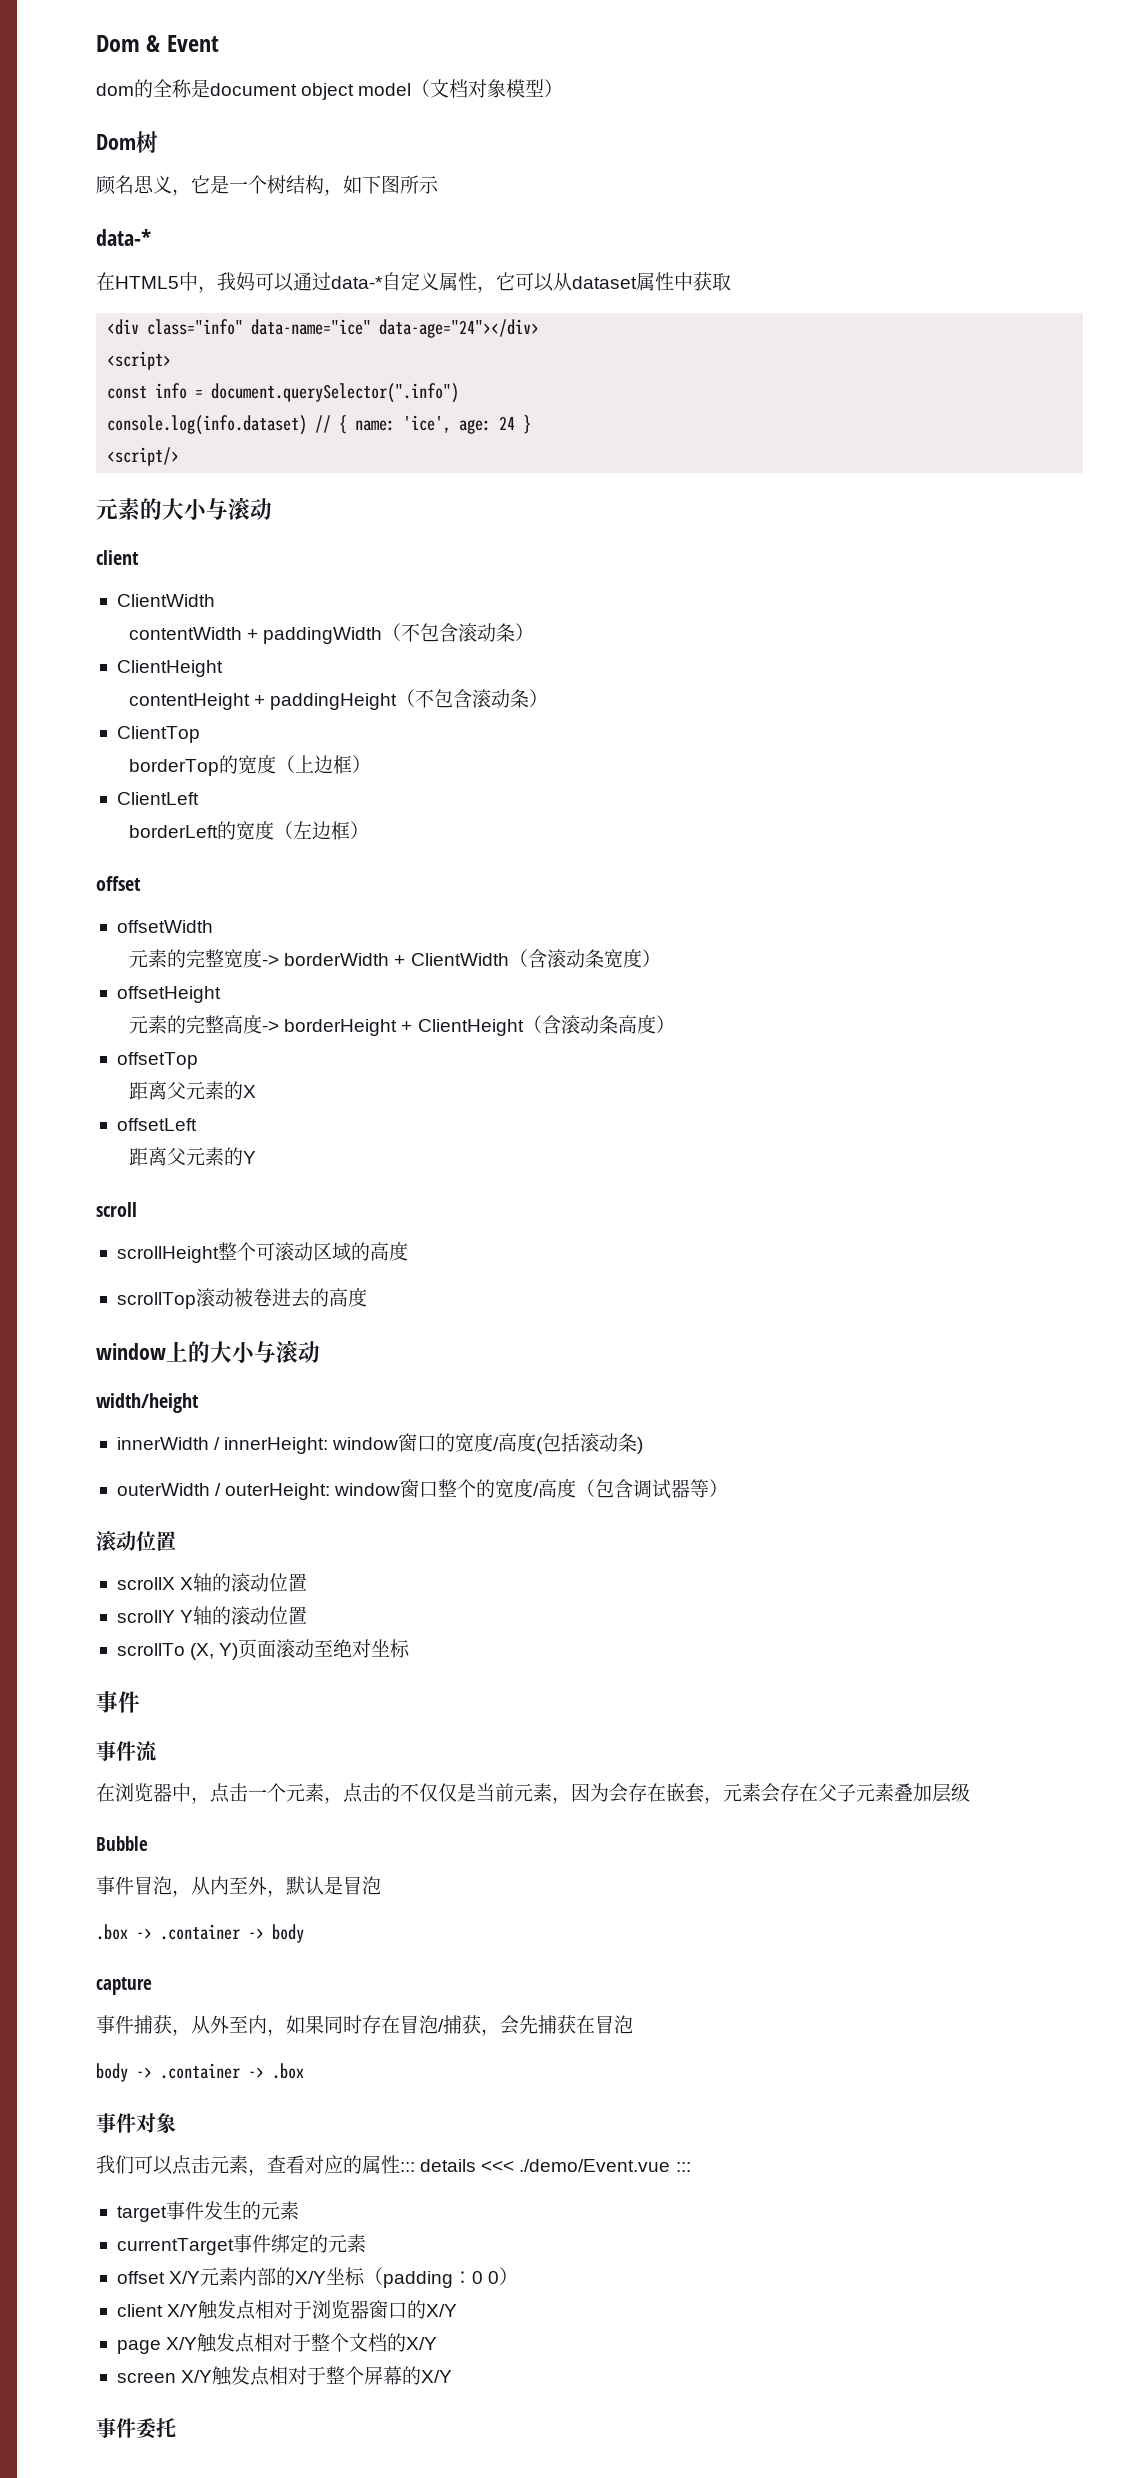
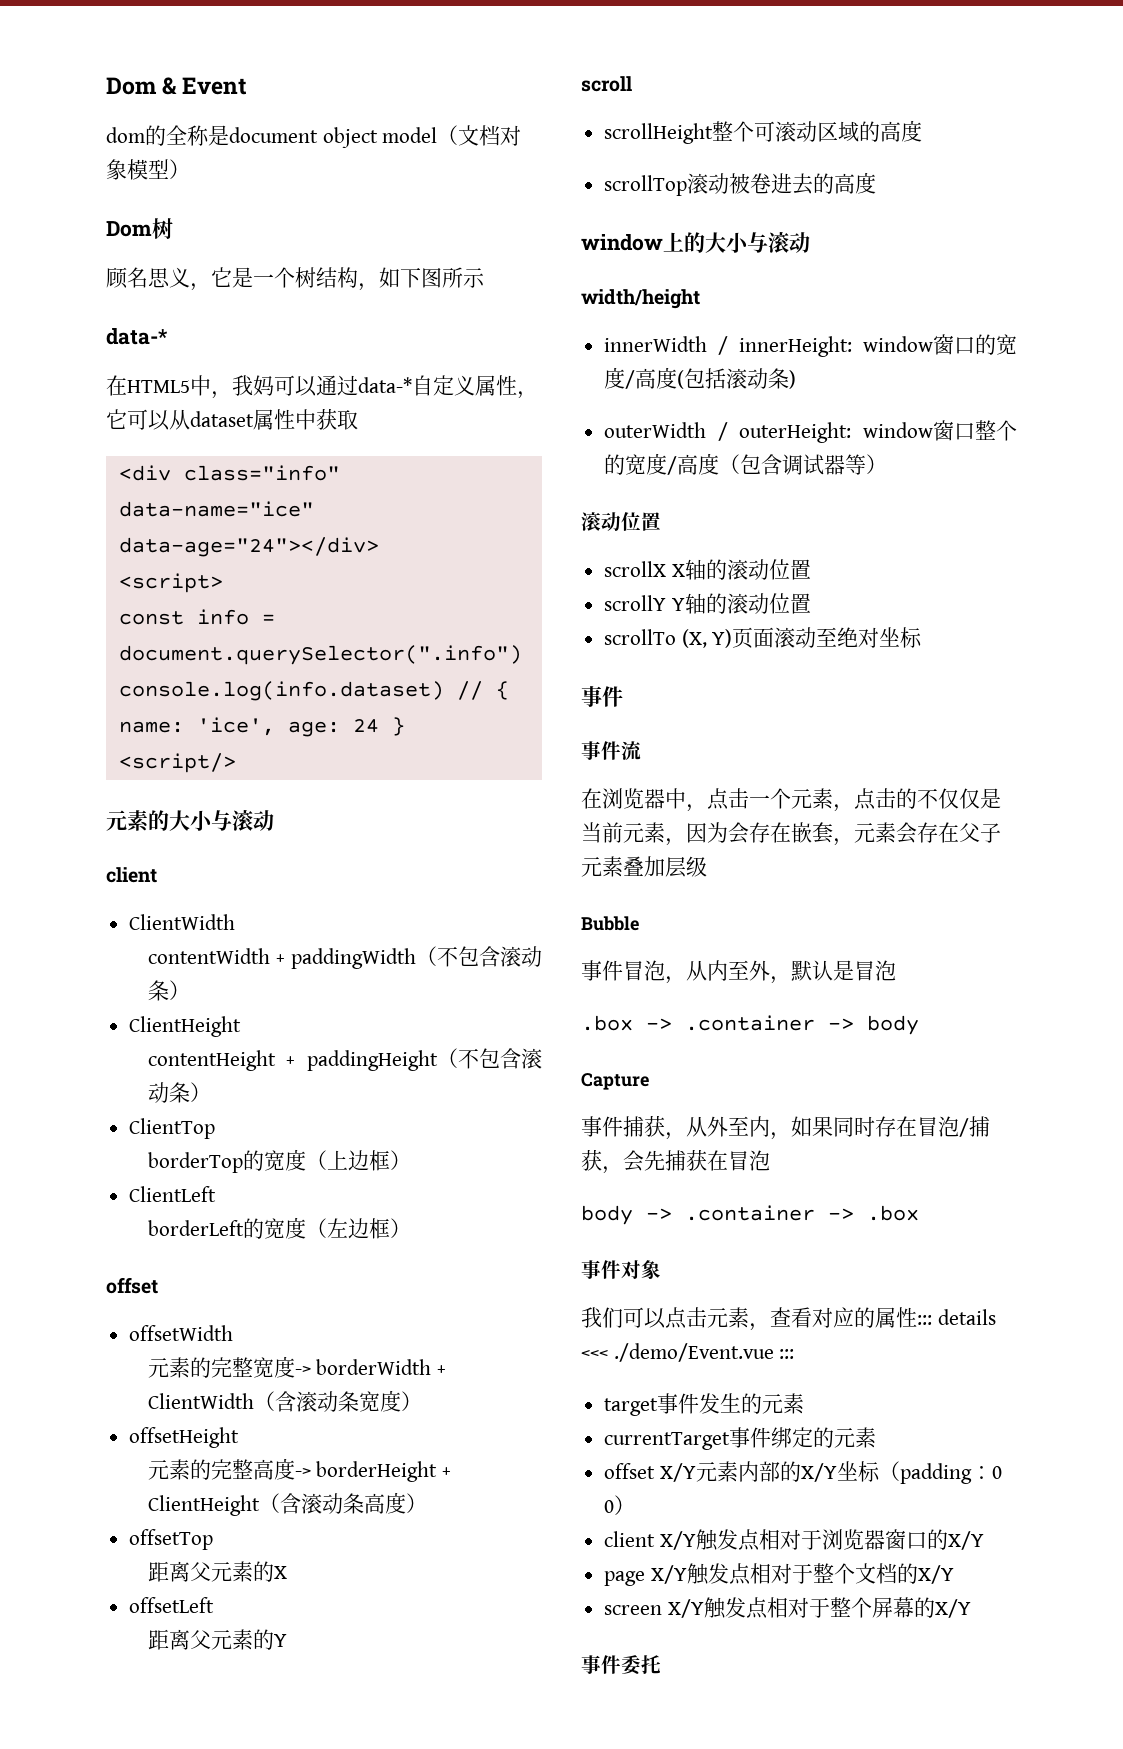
- capture
+ Capture

